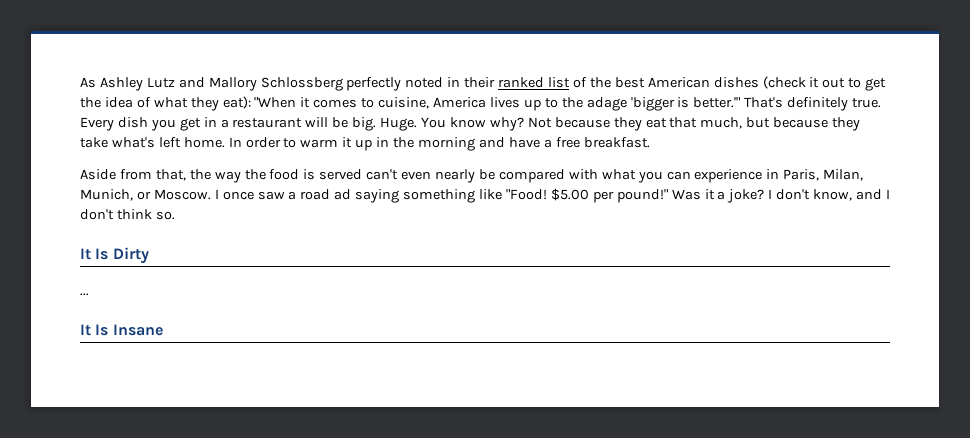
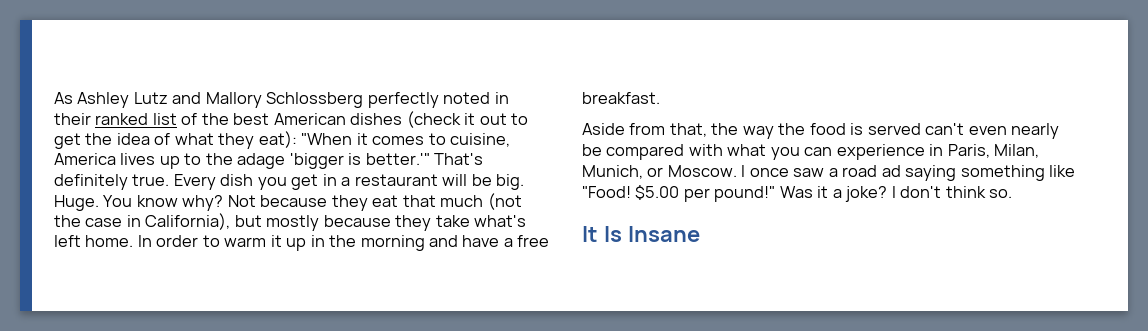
- Not because they eat that much, but because they take what's left home.
+ Not because they eat that much (not the case in California), but mostly because they take what's left home.
- I don't know, and I don't think so.
- It Is Dirty
- ...
+ I don't think so.

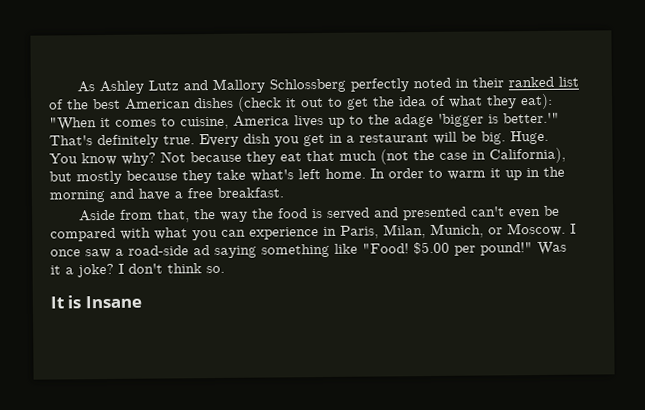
- Aside from that, the way the food is served can't even nearly be compared with what you can experience in Paris, Milan, Munich, or Moscow.
+ Aside from that, the way the food is served and presented can't even be compared with what you can experience in Paris, Milan, Munich, or Moscow.
- I once saw a road ad saying something like "Food!
+ I once saw a road-side ad saying something like "Food!
- It Is Insane
+ It is Insane

